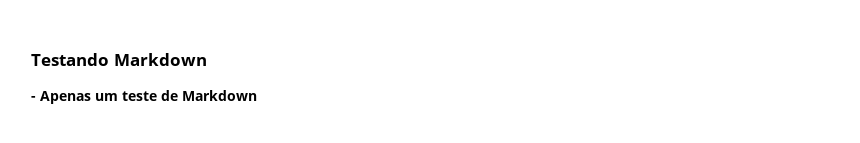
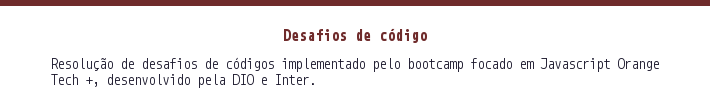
- Testando Markdown
- - Apenas um teste de Markdown
+ Desafios de código
+ Resolução de desafios de códigos implementado pelo bootcamp focado em Javascript Orange Tech +, desenvolvido pela DIO e Inter.

